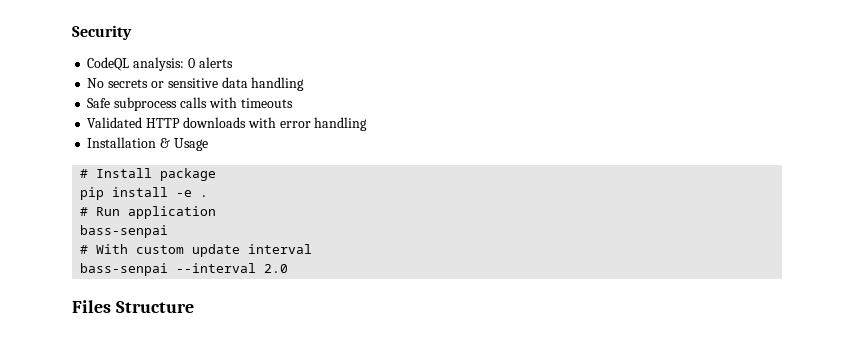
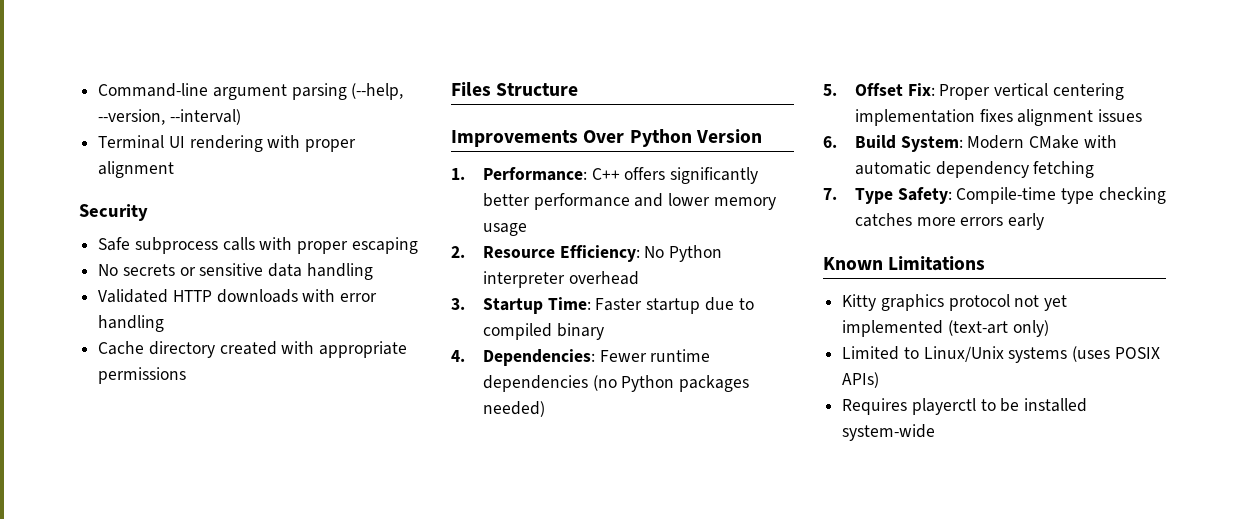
+ Command-line argument parsing (--help, --version, --interval)
+ Terminal UI rendering with proper alignment
  Security
- CodeQL analysis: 0 alerts
+ Safe subprocess calls with proper escaping
- Safe subprocess calls with timeouts
- Installation & Usage
- # Install package
- pip install -e .
- # Run application
- bass-senpai
- # With custom update interval
- bass-senpai --interval 2.0
+ Cache directory created with appropriate permissions
  Files Structure
+ Improvements Over Python Version
+ 1. Performance: C++ offers significantly better performance and lower memory usage
+ 2. Resource Efficiency: No Python interpreter overhead
+ 3. Startup Time: Faster startup due to compiled binary
+ 4. Dependencies: Fewer runtime dependencies (no Python packages needed)
+ 5. Offset Fix: Proper vertical centering implementation fixes alignment issues
+ 6. Build System: Modern CMake with automatic dependency fetching
+ 7. Type Safety: Compile-time type checking catches more errors early
+ Known Limitations
+ Kitty graphics protocol not yet implemented (text-art only)
+ Limited to Linux/Unix systems (uses POSIX APIs)
+ Requires playerctl to be installed system-wide

